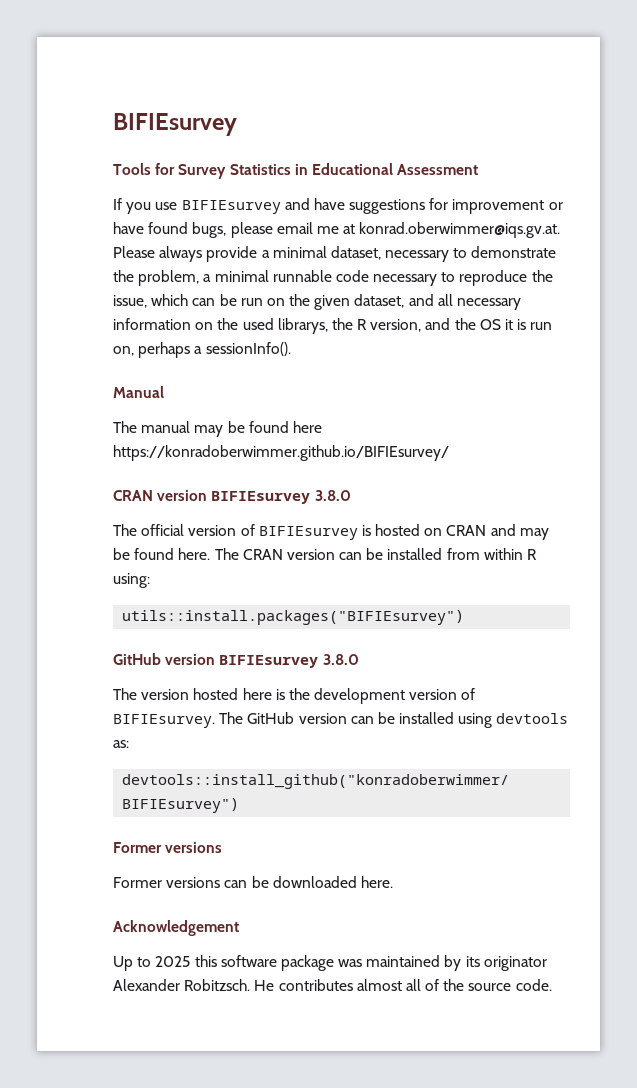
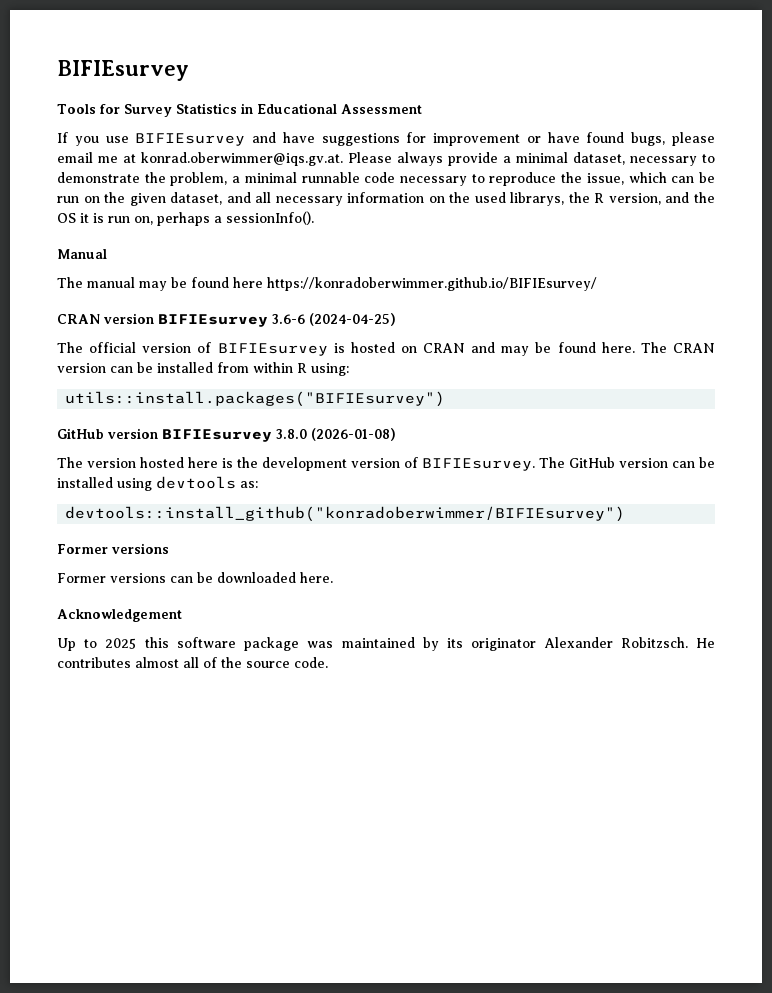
- CRAN version BIFIEsurvey 3.8.0
+ CRAN version BIFIEsurvey 3.6-6 (2024-04-25)
- GitHub version BIFIEsurvey 3.8.0
+ GitHub version BIFIEsurvey 3.8.0 (2026-01-08)

